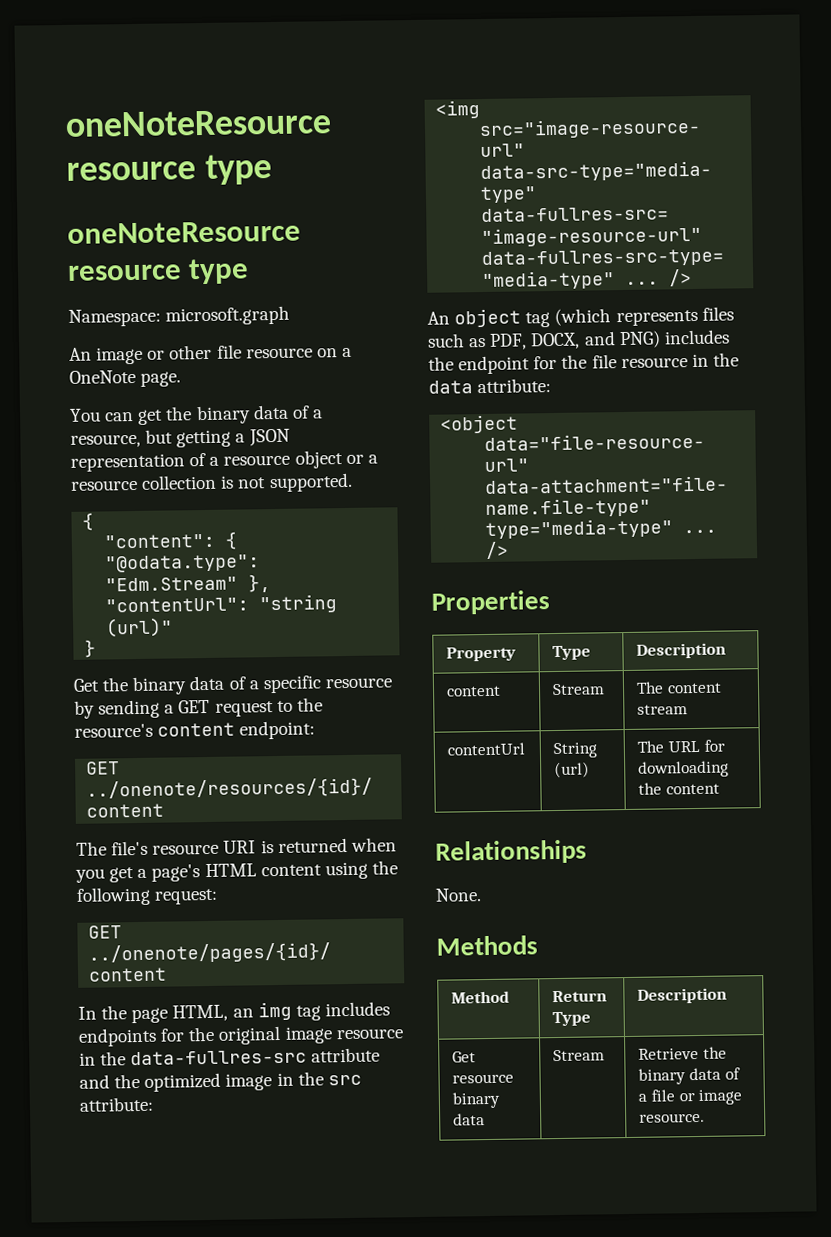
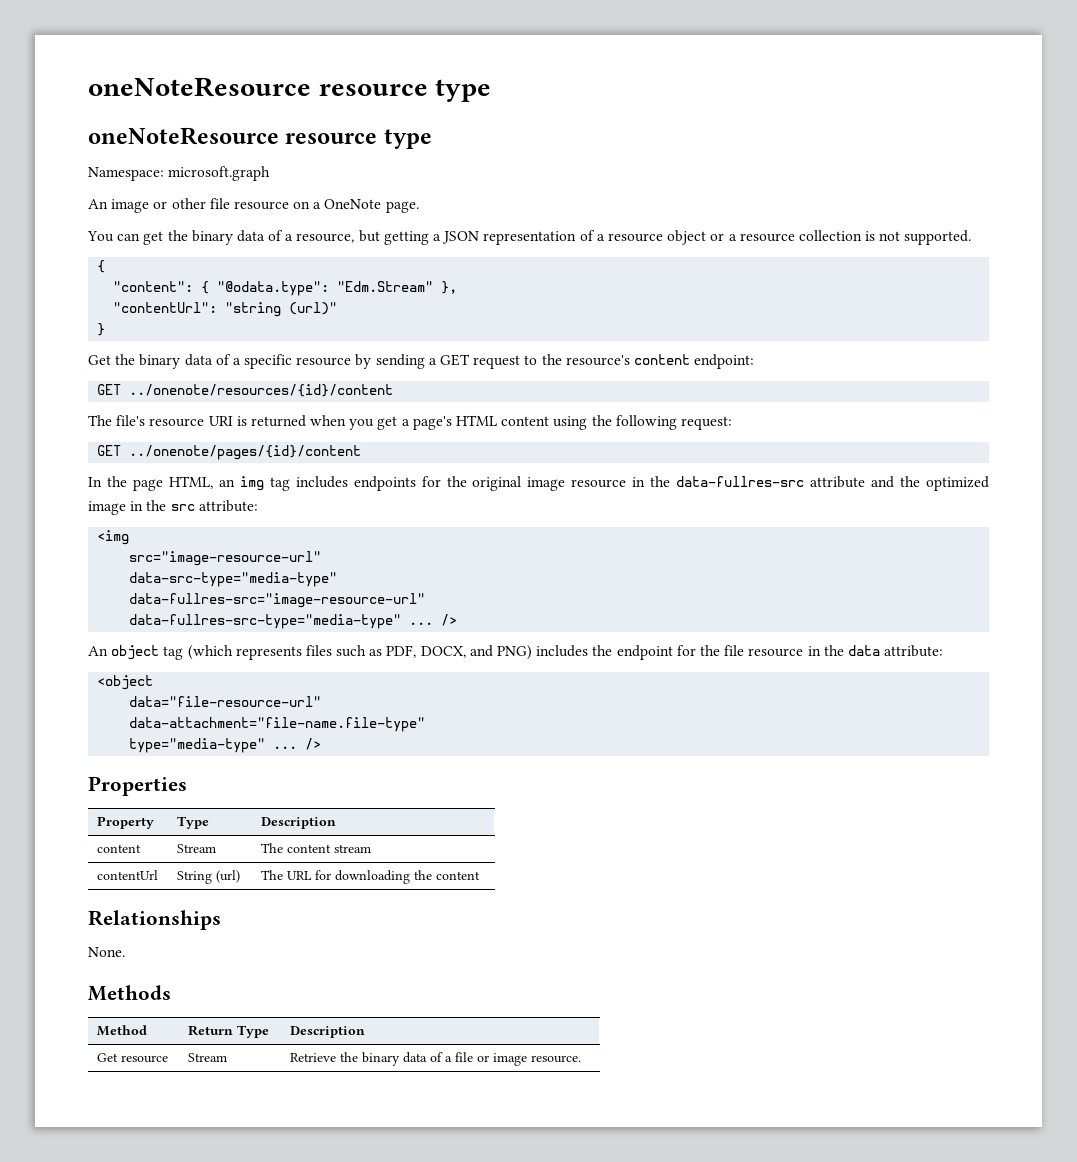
- Get resource binary data | Stream | Retrieve the binary data of a file or image resource.
+ Get resource | Stream | Retrieve the binary data of a file or image resource.

